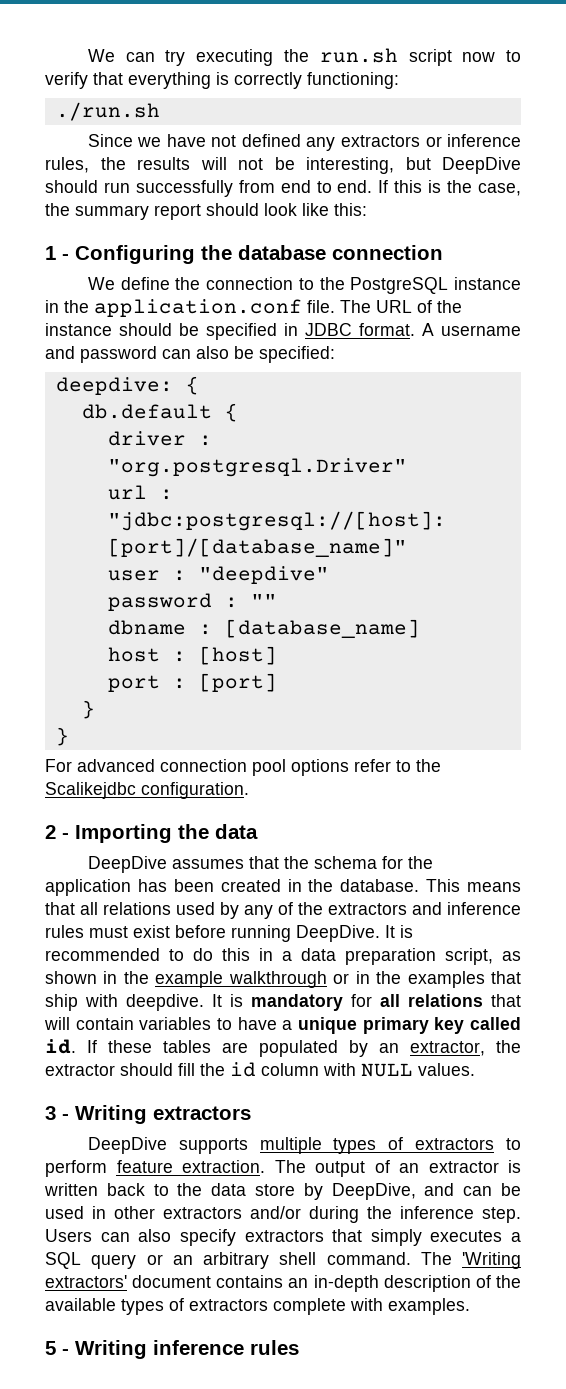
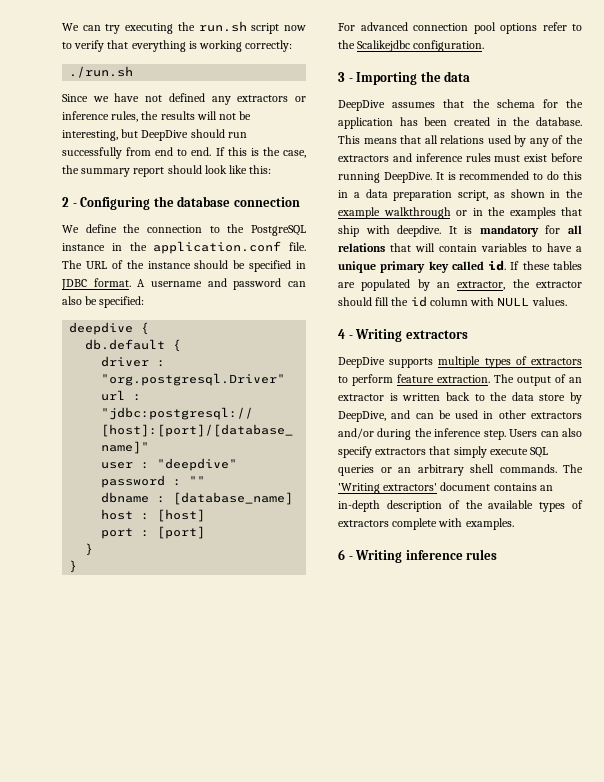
- We can try executing the run.sh script now to verify that everything is correctly functioning:
+ We can try executing the run.sh script now to verify that everything is working correctly:
- 1 - Configuring the database connection
+ 2 - Configuring the database connection
- deepdive: {
+ deepdive {
- 2 - Importing the data
+ 3 - Importing the data
- 3 - Writing extractors
+ 4 - Writing extractors
- Users can also specify extractors that simply executes a SQL query or an arbitrary shell command.
+ Users can also specify extractors that simply execute SQL queries or an arbitrary shell commands.
- 5 - Writing inference rules
+ 6 - Writing inference rules

